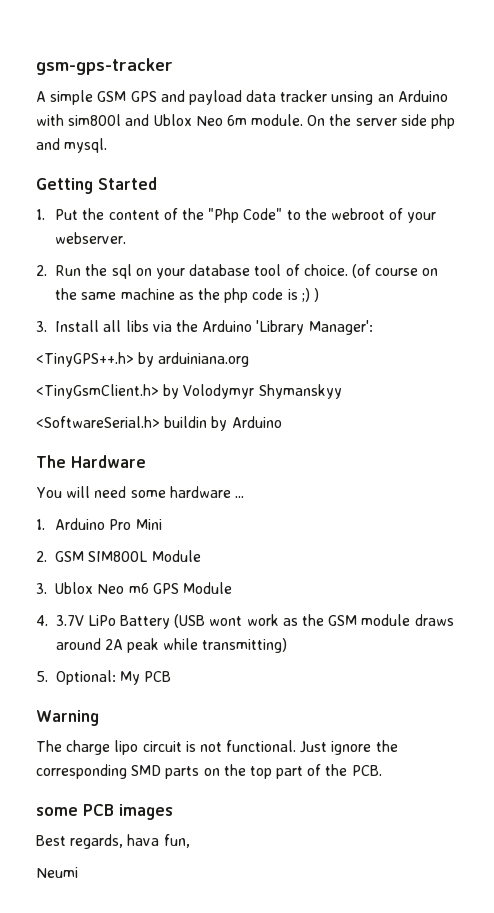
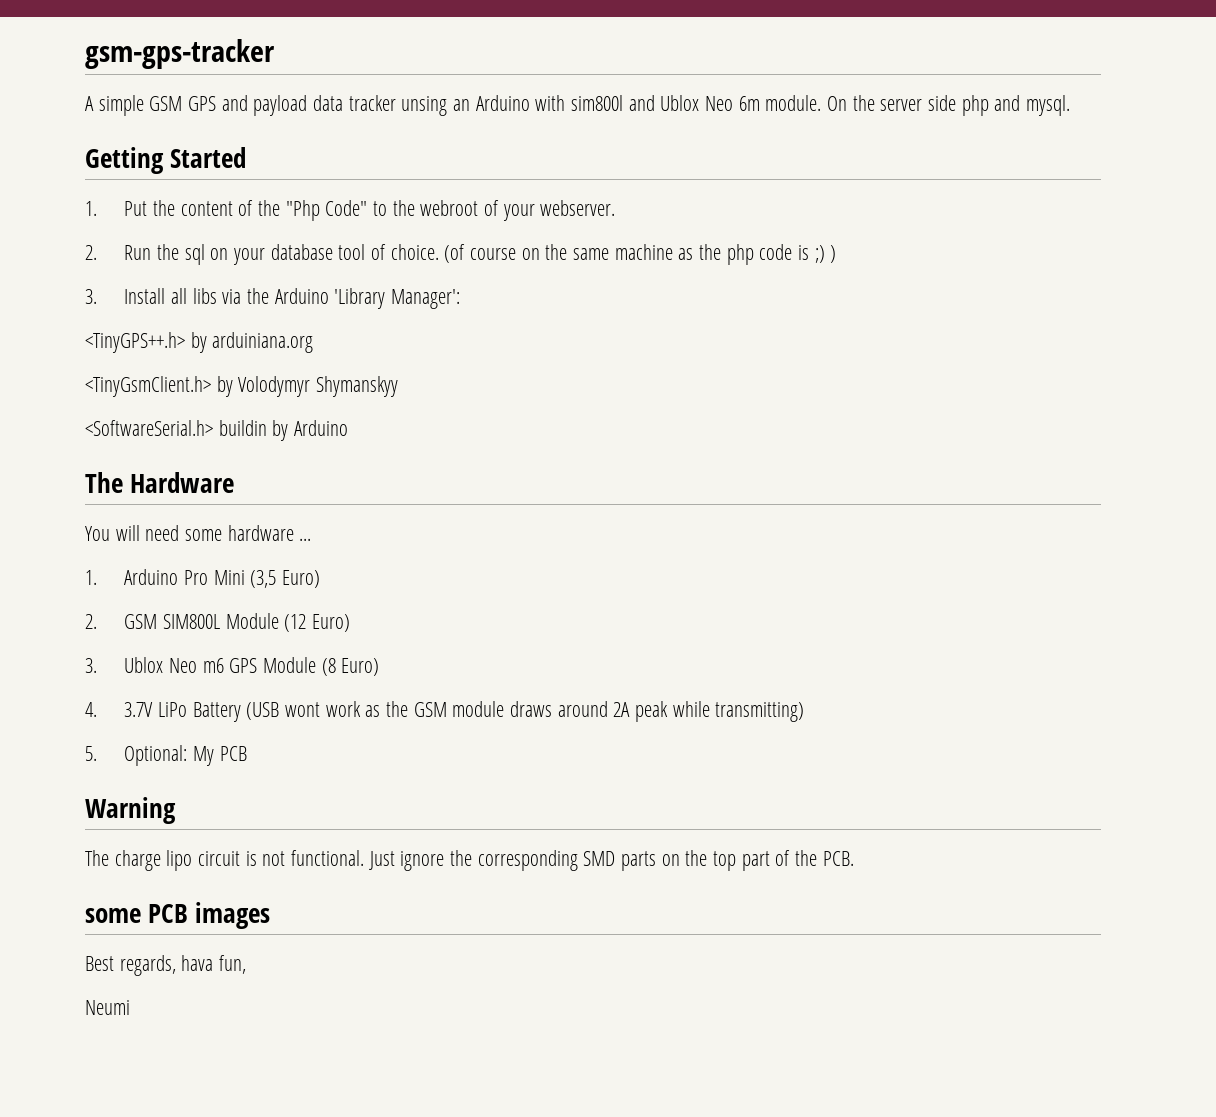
- 1. Arduino Pro Mini
+ 1. Arduino Pro Mini (3,5 Euro)
- 2. GSM SIM800L Module
+ 2. GSM SIM800L Module (12 Euro)
- 3. Ublox Neo m6 GPS Module
+ 3. Ublox Neo m6 GPS Module (8 Euro)

